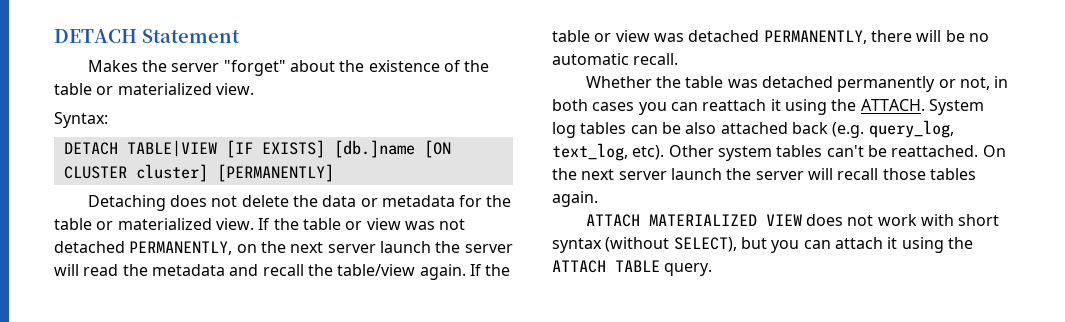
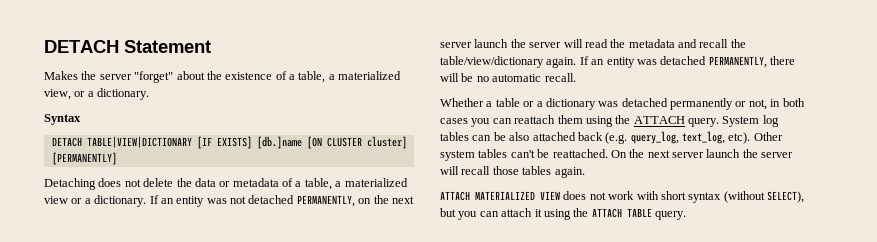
- Makes the server "forget" about the existence of the table or materialized view.
- Syntax:
- DETACH TABLE|VIEW [IF EXISTS] [db.]name [ON CLUSTER cluster] [PERMANENTLY]
+ Makes the server "forget" about the existence of a table, a materialized view, or a dictionary.
+ Syntax
+ DETACH TABLE|VIEW|DICTIONARY [IF EXISTS] [db.]name [ON CLUSTER cluster] [PERMANENTLY]
- Detaching does not delete the data or metadata for the table or materialized view. If the table or view was not detached PERMANENTLY, on the next server launch the server will read the metadata and recall the table/view again.
+ Detaching does not delete the data or metadata of a table, a materialized view or a dictionary. If an entity was not detached PERMANENTLY, on the next server launch the server will read the metadata and recall the table/view/dictionary again.
- If the table or view was detached PERMANENTLY, there will be no automatic recall.
+ If an entity was detached PERMANENTLY, there will be no automatic recall.
- Whether the table was detached permanently or not, in both cases you can reattach it using the ATTACH.
+ Whether a table or a dictionary was detached permanently or not, in both cases you can reattach them using the ATTACH query.

